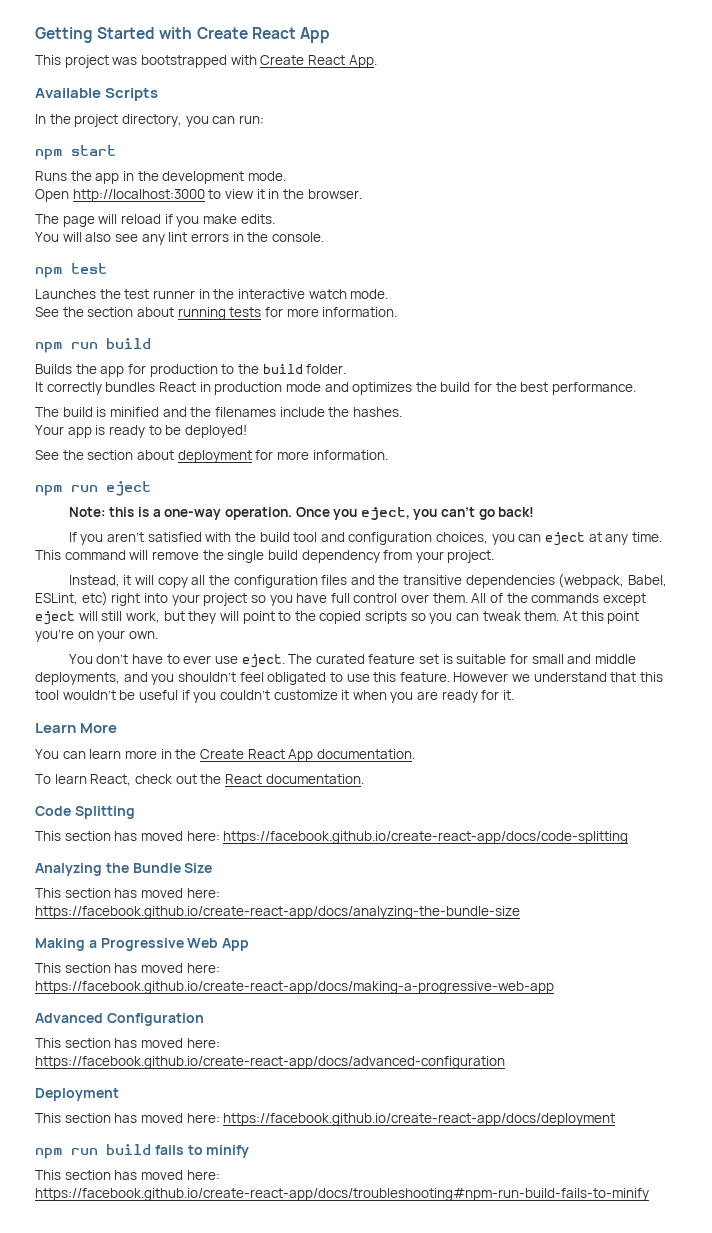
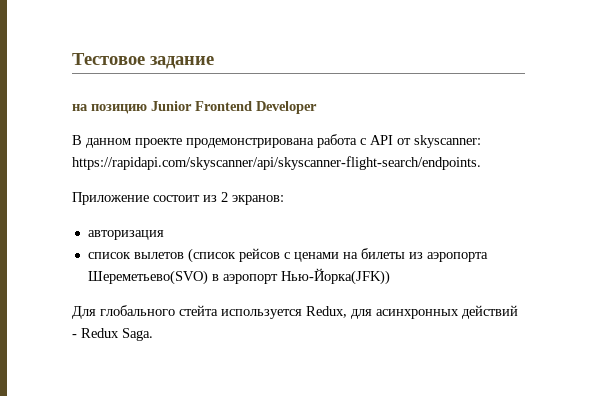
- Getting Started with Create React App
- This project was bootstrapped with Create React App.
- Available Scripts
- In the project directory, you can run:
- npm start
- Runs the app in the development mode.
- Open http://localhost:3000 to view it in the browser.
- The page will reload if you make edits.
- You will also see any lint errors in the console.
- npm test
- Launches the test runner in the interactive watch mode.
- See the section about running tests for more information.
- npm run build
- Builds the app for production to the build folder.
- It correctly bundles React in production mode and optimizes the build for the best performance.
- The build is minified and the filenames include the hashes.
- Your app is ready to be deployed!
- See the section about deployment for more information.
- npm run eject
- Note: this is a one-way operation. Once you eject, you can’t go back!
- If you aren’t satisfied with the build tool and configuration choices, you can eject at any time. This command will remove the single build dependency from your project.
- Instead, it will copy all the configuration files and the transitive dependencies (webpack, Babel, ESLint, etc) right into your project so you have full control over them. All of the commands except eject will still work, but they will point to the copied scripts so you can tweak them. At this point you’re on your own.
- You don’t have to ever use eject. The curated feature set is suitable for small and middle deployments, and you shouldn’t feel obligated to use this feature. However we understand that this tool wouldn’t be useful if you couldn’t customize it when you are ready for it.
- Learn More
- You can learn more in the Create React App documentation.
- To learn React, check out the React documentation.
- Code Splitting
- This section has moved here: https://facebook.github.io/create-react-app/docs/code-splitting
- Analyzing the Bundle Size
- This section has moved here: https://facebook.github.io/create-react-app/docs/analyzing-the-bundle-size
- Making a Progressive Web App
- This section has moved here: https://facebook.github.io/create-react-app/docs/making-a-progressive-web-app
- Advanced Configuration
- This section has moved here: https://facebook.github.io/create-react-app/docs/advanced-configuration
- Deployment
- This section has moved here: https://facebook.github.io/create-react-app/docs/deployment
- npm run build fails to minify
- This section has moved here: https://facebook.github.io/create-react-app/docs/troubleshooting#npm-run-build-fails-to-minify
+ Тестовое задание
+ на позицию Junior Frontend Developer
+ В данном проекте продемонстрирована работа с API от skyscanner: https://rapidapi.com/skyscanner/api/skyscanner-flight-search/endpoints.
+ Приложение состоит из 2 экранов:
+ авторизация
+ список вылетов (список рейсов с ценами на билеты из аэропорта Шереметьево(SVO) в аэропорт Нью-Йорка(JFK))
+ Для глобального стейта используется Redux, для асинхронных действий - Redux Saga.

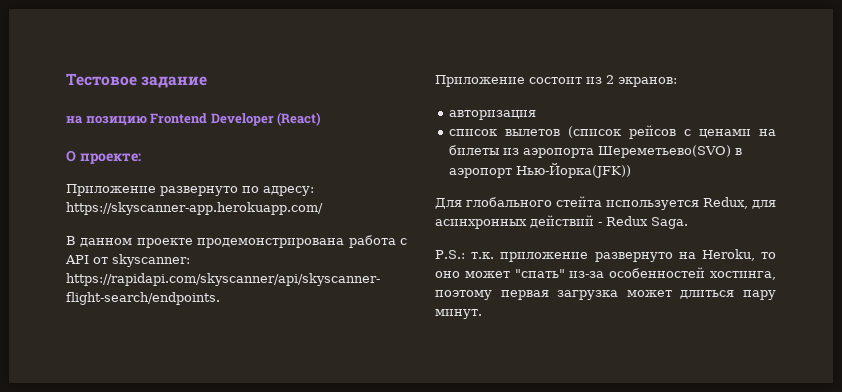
- на позицию Junior Frontend Developer
+ на позицию Frontend Developer (React)
+ О проекте:
+ Приложение развернуто по адресу: https://skyscanner-app.herokuapp.com/
+ P.S.: т.к. приложение развернуто на Heroku, то оно может "спать" из-за особенностей хостинга, поэтому первая загрузка может длиться пару минут.

